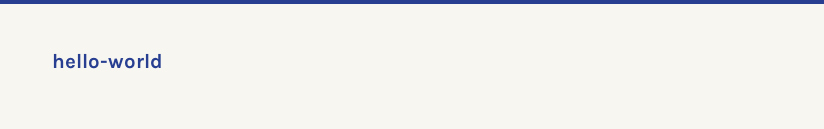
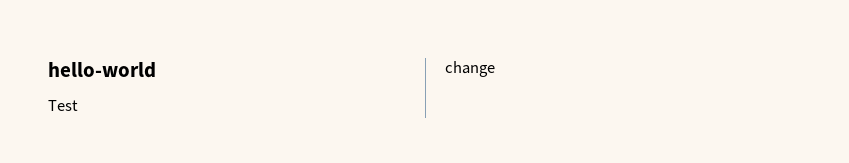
+ Test
+ change

